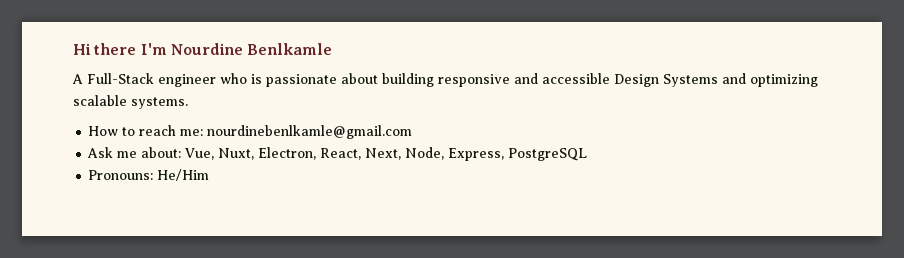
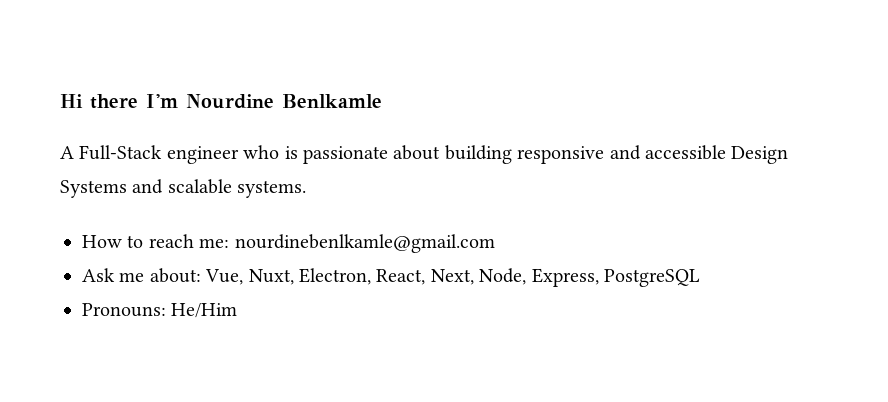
- A Full-Stack engineer who is passionate about building responsive and accessible Design Systems and optimizing scalable systems.
+ A Full-Stack engineer who is passionate about building responsive and accessible Design Systems and scalable systems.

